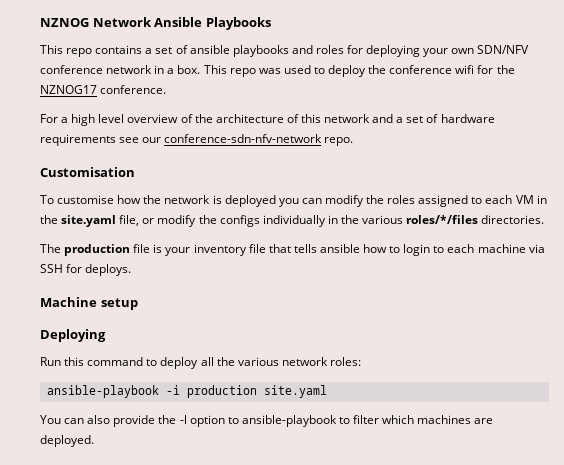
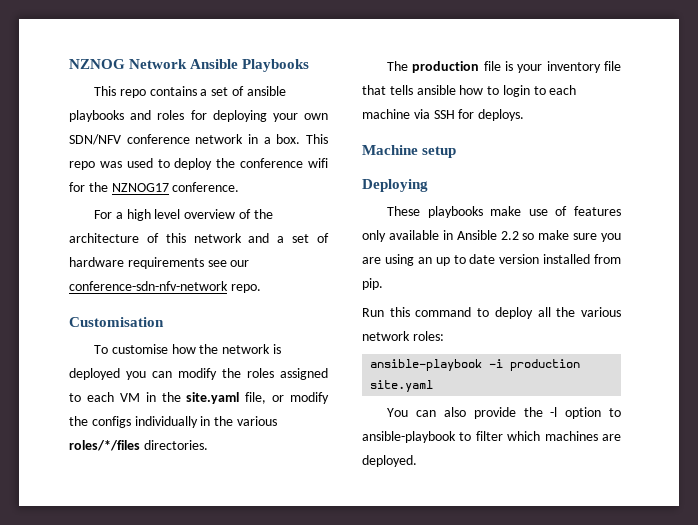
+ These playbooks make use of features only available in Ansible 2.2 so make sure you are using an up to date version installed from pip.

